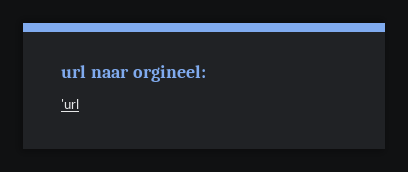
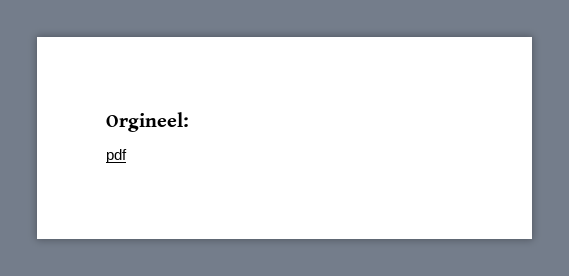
- url naar orgineel:
- 'url
+ Orgineel:
+ pdf

